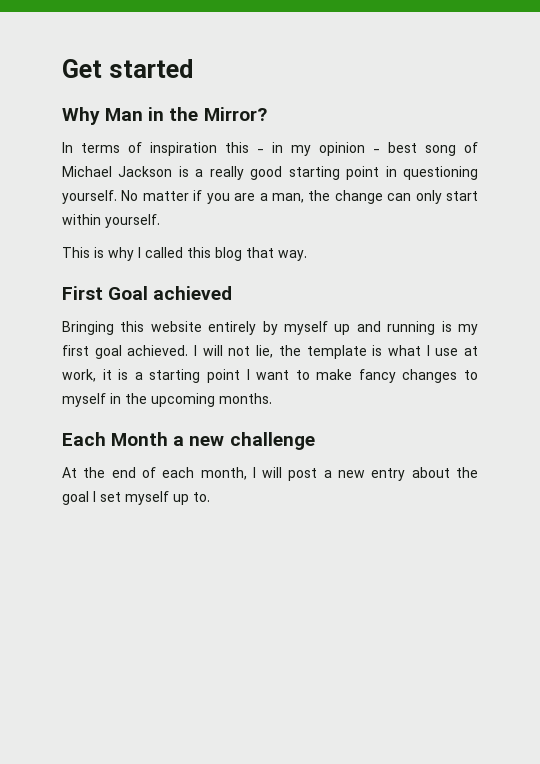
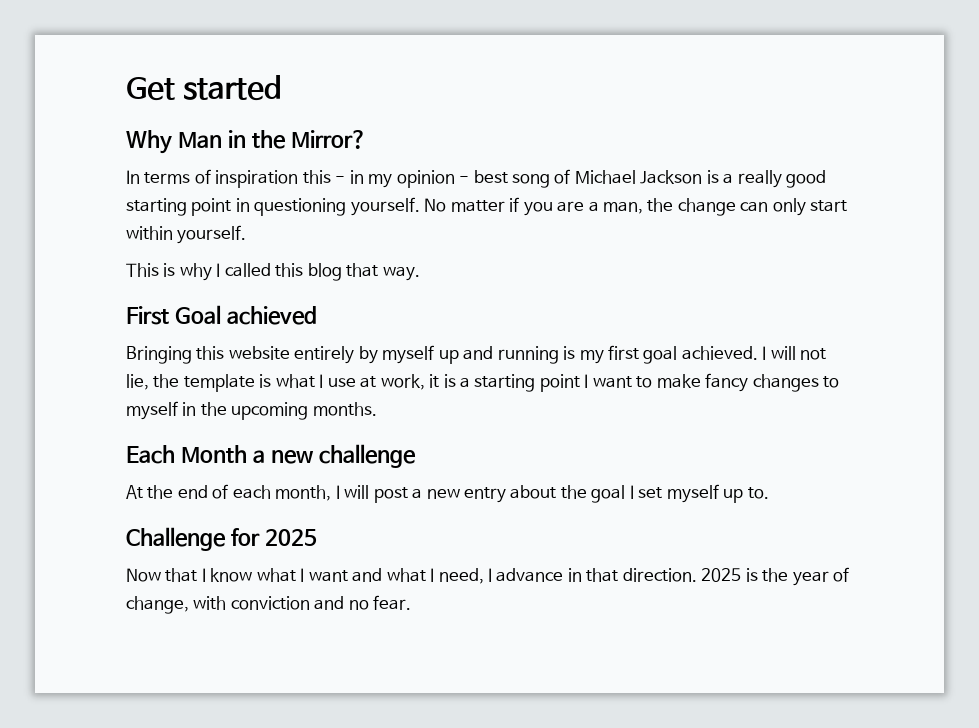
+ Challenge for 2025
+ Now that I know what I want and what I need, I advance in that direction. 2025 is the year of change, with conviction and no fear.

